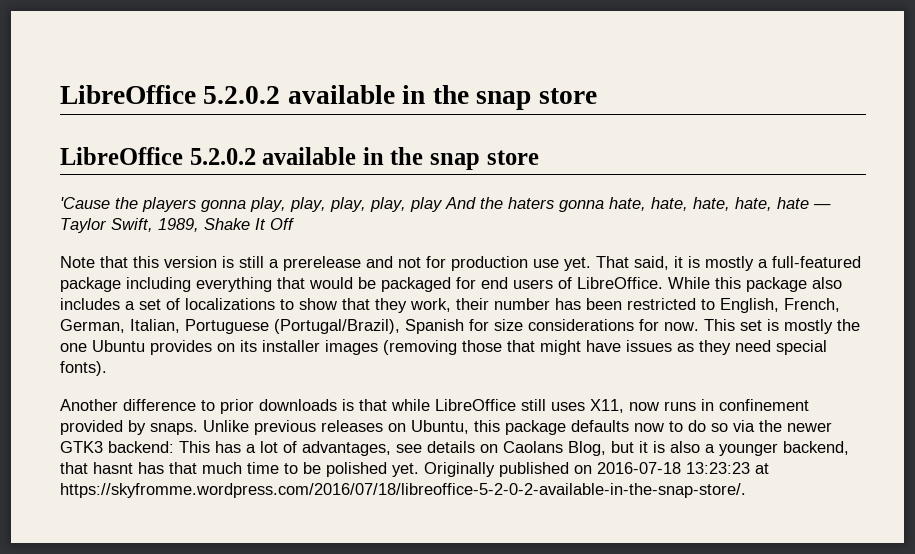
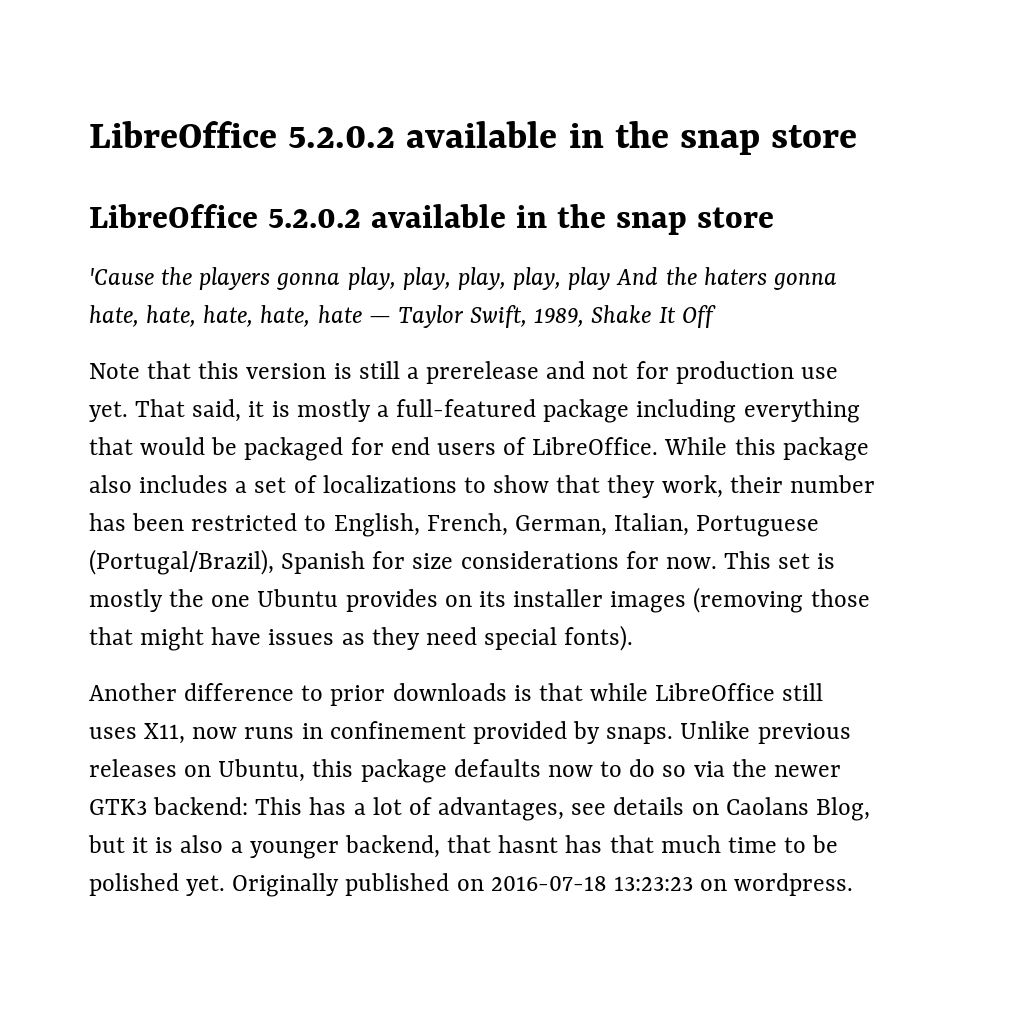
- Originally published on 2016-07-18 13:23:23 at https://skyfromme.wordpress.com/2016/07/18/libreoffice-5-2-0-2-available-in-the-snap-store/.
+ Originally published on 2016-07-18 13:23:23 on wordpress.

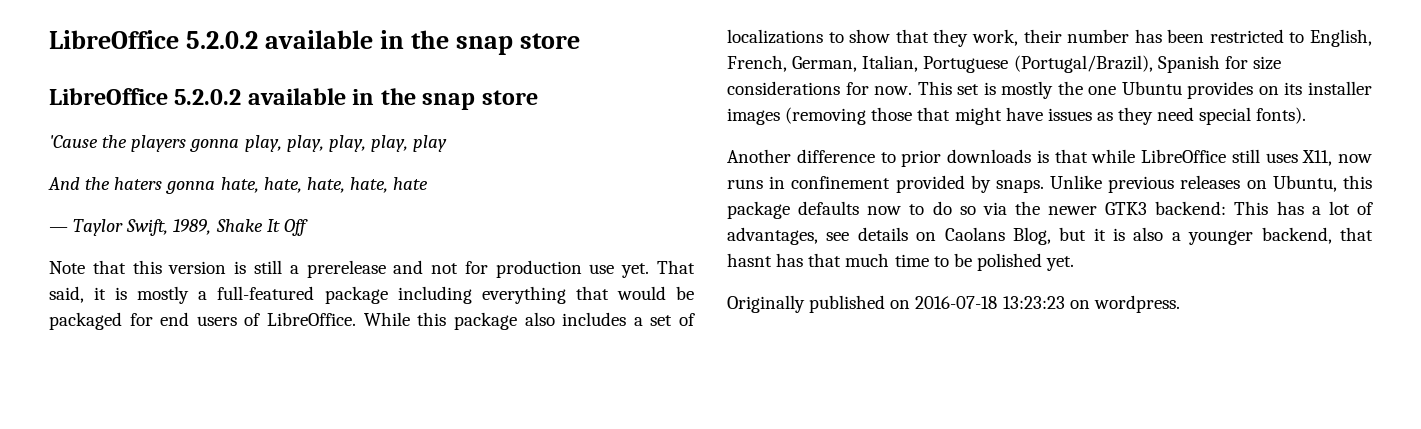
- 'Cause the players gonna play, play, play, play, play And the haters gonna hate, hate, hate, hate, hate — Taylor Swift, 1989, Shake It Off
+ 'Cause the players gonna play, play, play, play, play
+ And the haters gonna hate, hate, hate, hate, hate
+ — Taylor Swift, 1989, Shake It Off
- Unlike previous releases on Ubuntu, this package defaults now to do so via the newer GTK3 backend: This has a lot of advantages, see details on Caolans Blog, but it is also a younger backend, that hasnt has that much time to be polished yet. Originally published on 2016-07-18 13:23:23 on wordpress.
+ Unlike previous releases on Ubuntu, this package defaults now to do so via the newer GTK3 backend: This has a lot of advantages, see details on Caolans Blog, but it is also a younger backend, that hasnt has that much time to be polished yet.
+ Originally published on 2016-07-18 13:23:23 on wordpress.

